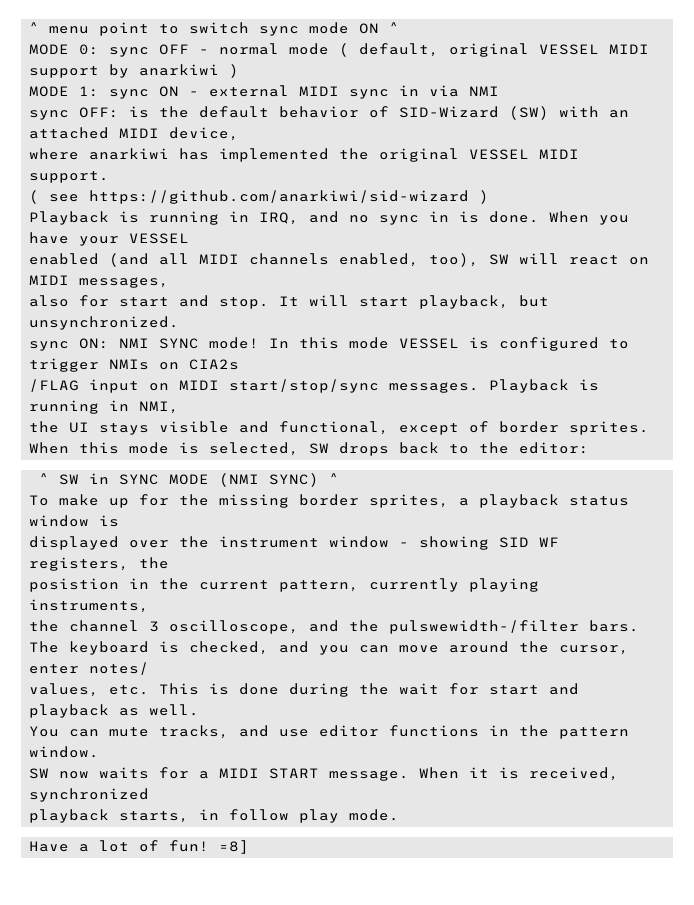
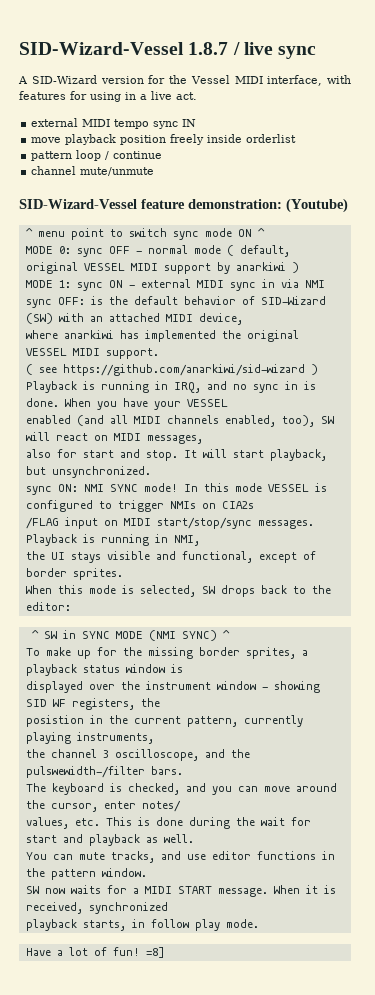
+ SID-Wizard-Vessel 1.8.7 / live sync
+ A SID-Wizard version for the Vessel MIDI interface, with features for using in a live act.
+ external MIDI tempo sync IN
+ move playback position freely inside orderlist
+ pattern loop / continue
+ channel mute/unmute
+ SID-Wizard-Vessel feature demonstration: (Youtube)

